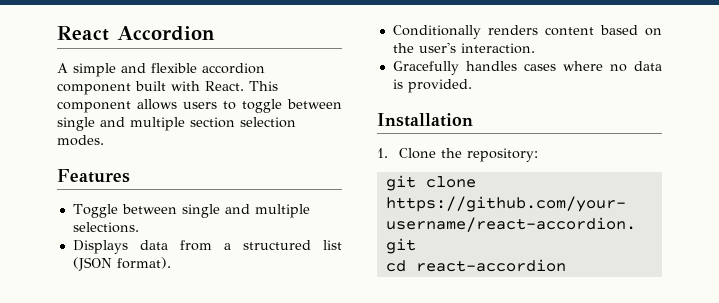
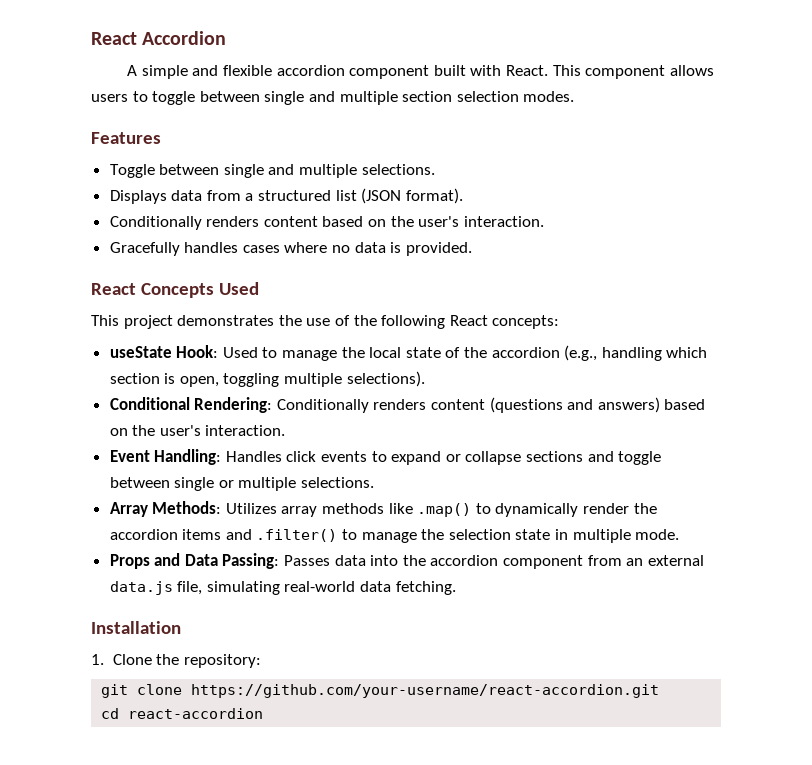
+ React Concepts Used
+ This project demonstrates the use of the following React concepts:
+ useState Hook: Used to manage the local state of the accordion (e.g., handling which section is open, toggling multiple selections).
+ Conditional Rendering: Conditionally renders content (questions and answers) based on the user's interaction.
+ Event Handling: Handles click events to expand or collapse sections and toggle between single or multiple selections.
+ Array Methods: Utilizes array methods like .map() to dynamically render the accordion items and .filter() to manage the selection state in multiple mode.
+ Props and Data Passing: Passes data into the accordion component from an external data.js file, simulating real-world data fetching.

